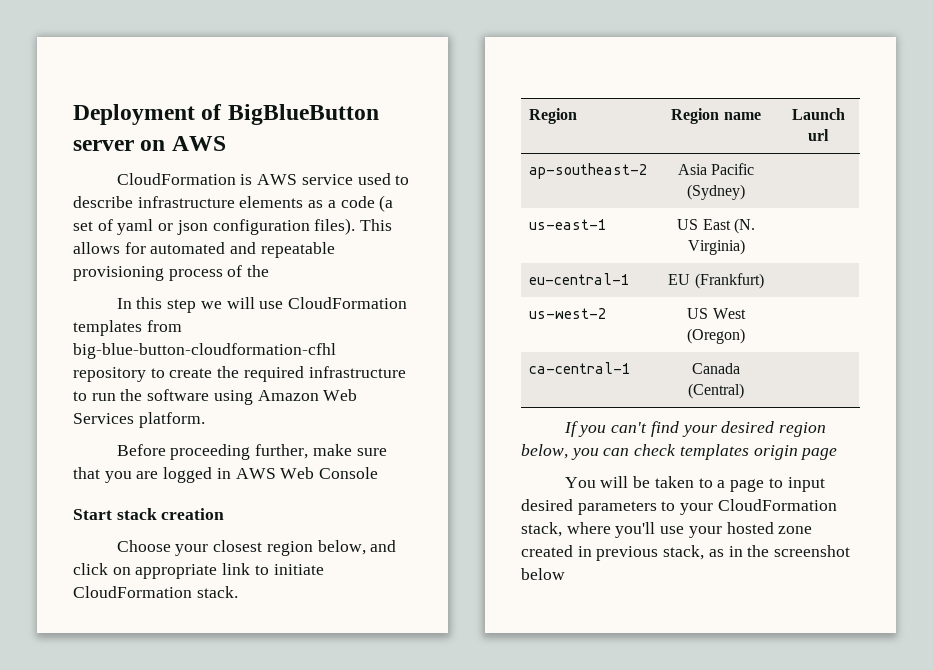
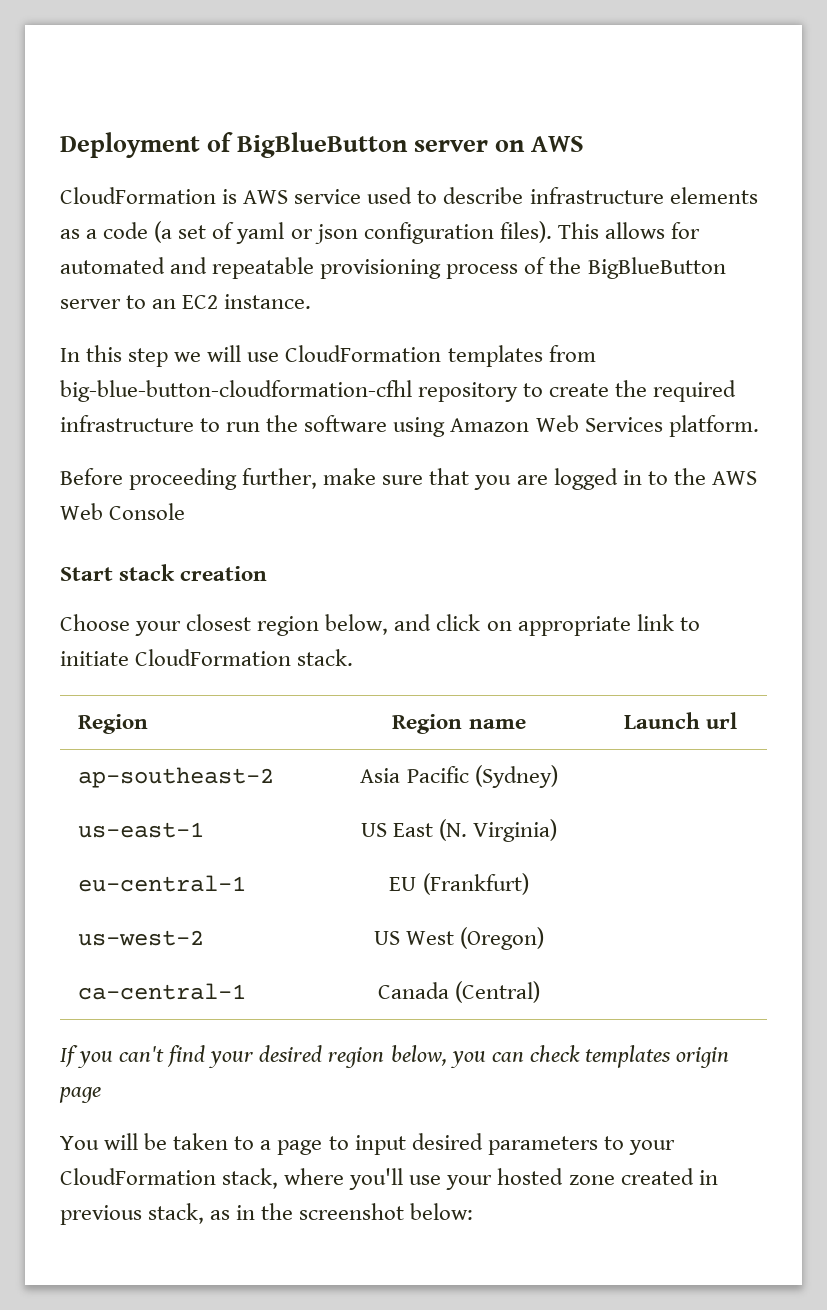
- This allows for automated and repeatable provisioning process of the
+ This allows for automated and repeatable provisioning process of the BigBlueButton server to an EC2 instance.
- Before proceeding further, make sure that you are logged in AWS Web Console
+ Before proceeding further, make sure that you are logged in to the AWS Web Console
- You will be taken to a page to input desired parameters to your CloudFormation stack, where you'll use your hosted zone created in previous stack, as in the screenshot below
+ You will be taken to a page to input desired parameters to your CloudFormation stack, where you'll use your hosted zone created in previous stack, as in the screenshot below:

